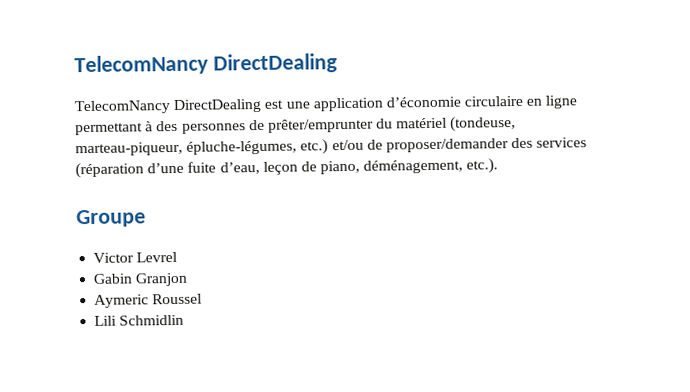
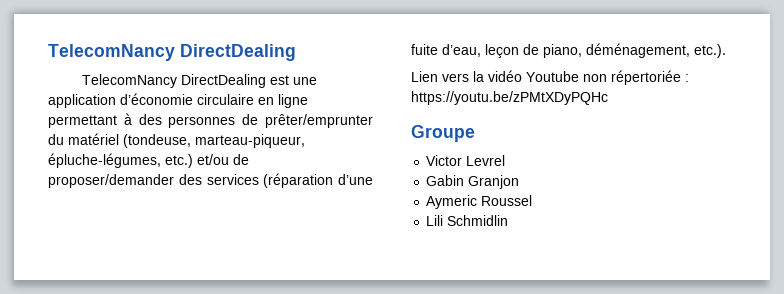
+ Lien vers la vidéo Youtube non répertoriée : https://youtu.be/zPMtXDyPQHc

